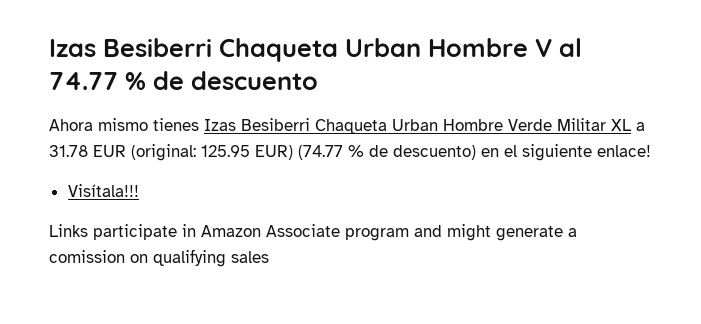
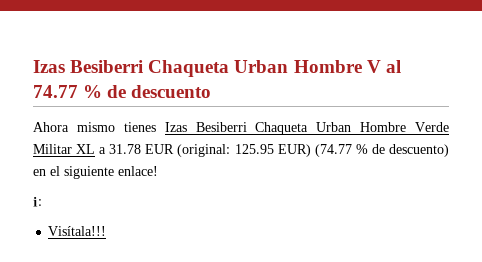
+ ℹ:
- Links participate in Amazon Associate program and might generate a comission on qualifying sales

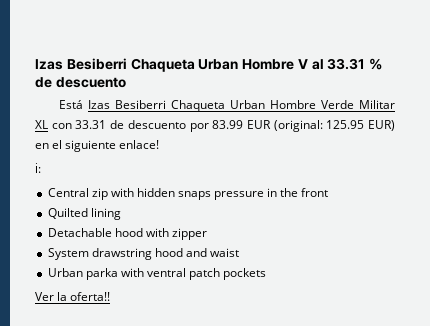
- Izas Besiberri Chaqueta Urban Hombre V al 74.77 % de descuento
+ Izas Besiberri Chaqueta Urban Hombre V al 33.31 % de descuento
- Ahora mismo tienes Izas Besiberri Chaqueta Urban Hombre Verde Militar XL a 31.78 EUR (original: 125.95 EUR) (74.77 % de descuento) en el siguiente enlace!
+ Está Izas Besiberri Chaqueta Urban Hombre Verde Militar XL con 33.31 de descuento por 83.99 EUR (original: 125.95 EUR) en el siguiente enlace!
- Visítala!!!
+ Central zip with hidden snaps pressure in the front
+ Quilted lining
+ Detachable hood with zipper
+ System drawstring hood and waist
+ Urban parka with ventral patch pockets
+ Ver la oferta!!

